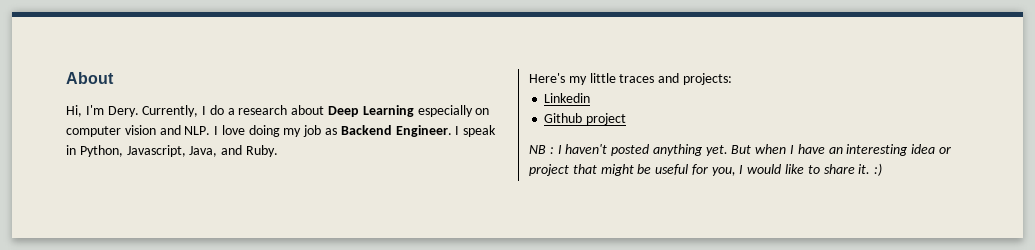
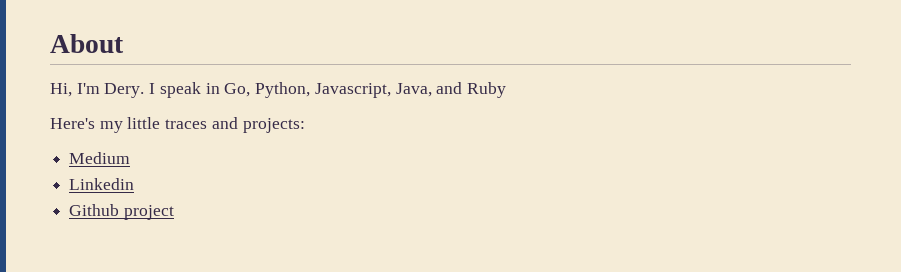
- Currently, I do a research about Deep Learning especially on computer vision and NLP. I love doing my job as Backend Engineer.
- I speak in Python, Javascript, Java, and Ruby.
+ I speak in Go, Python, Javascript, Java, and Ruby
+ Medium
- NB : I haven't posted anything yet. But when I have an interesting idea or project that might be useful for you, I would like to share it. :)

